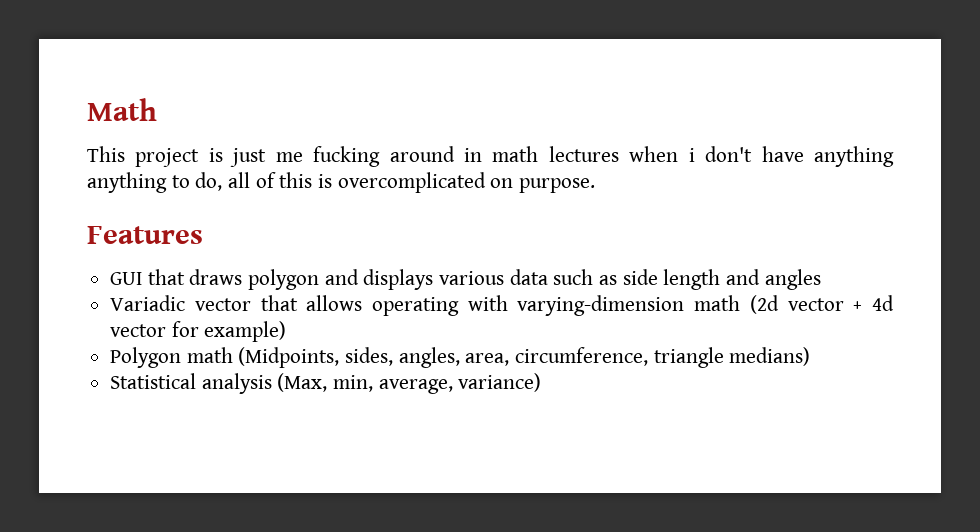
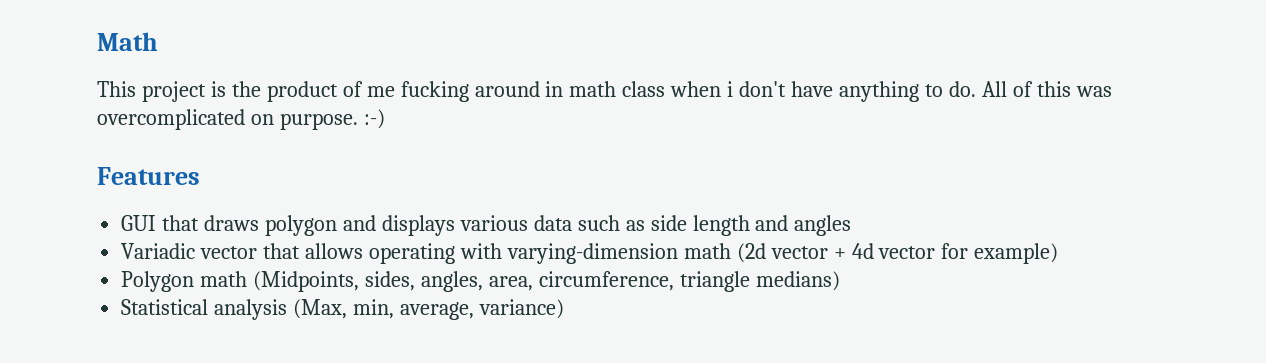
- This project is just me fucking around in math lectures when i don't have anything anything to do, all of this is overcomplicated on purpose.
+ This project is the product of me fucking around in math class when i don't have anything to do. All of this was overcomplicated on purpose. :-)

